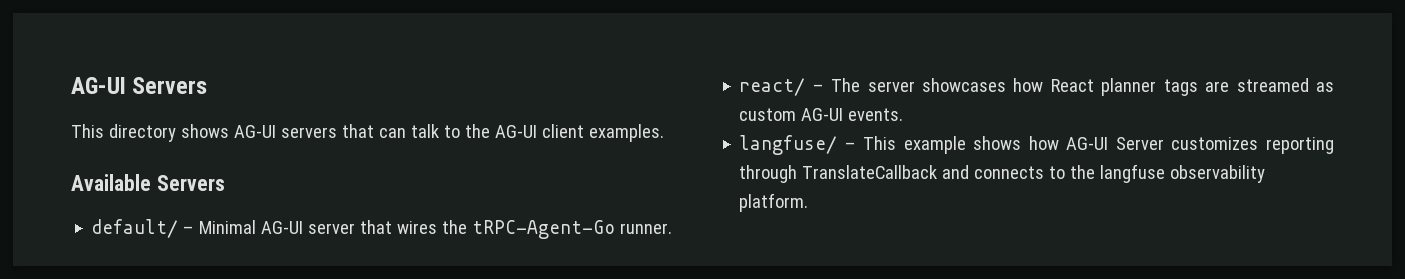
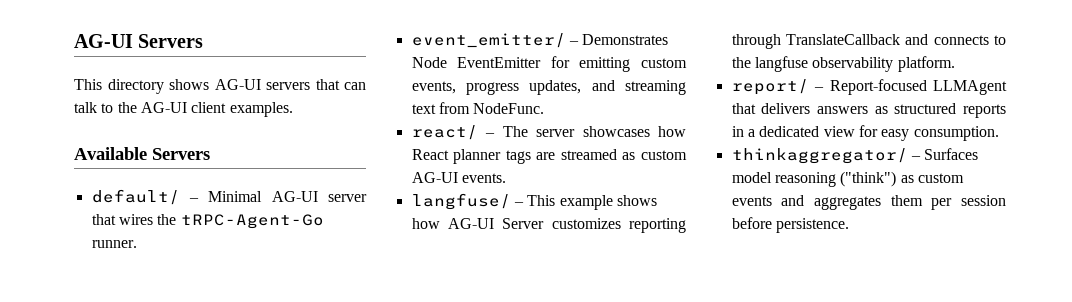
+ event_emitter/ – Demonstrates Node EventEmitter for emitting custom events, progress updates, and streaming text from NodeFunc.
+ report/ – Report-focused LLMAgent that delivers answers as structured reports in a dedicated view for easy consumption.
+ thinkaggregator/ – Surfaces model reasoning ("think") as custom events and aggregates them per session before persistence.

